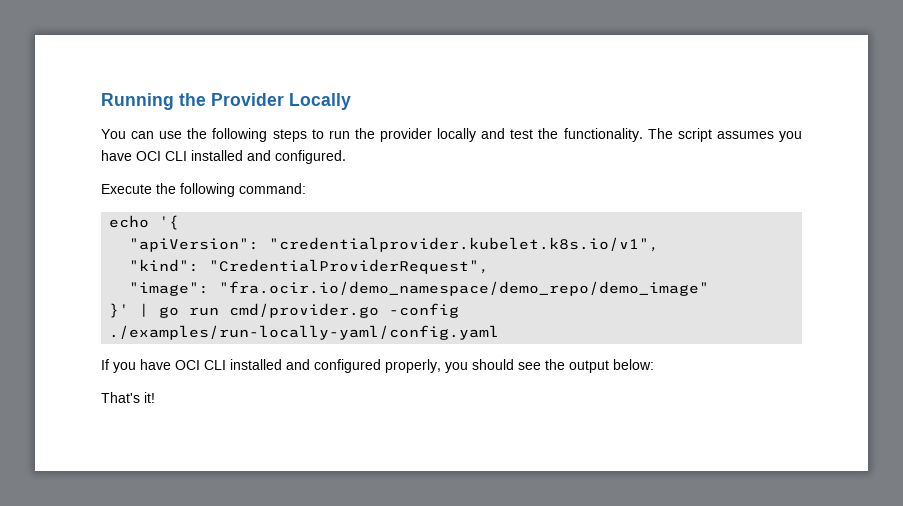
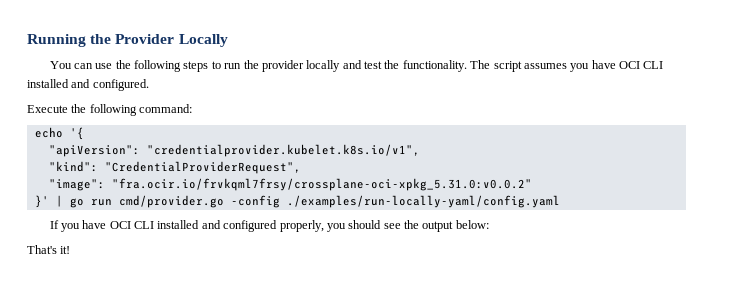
- "image": "fra.ocir.io/demo_namespace/demo_repo/demo_image"
+ "image": "fra.ocir.io/frvkqml7frsy/crossplane-oci-xpkg_5.31.0:v0.0.2"

